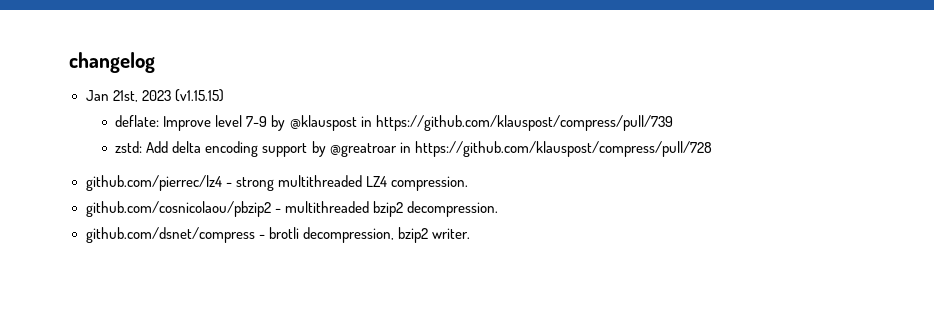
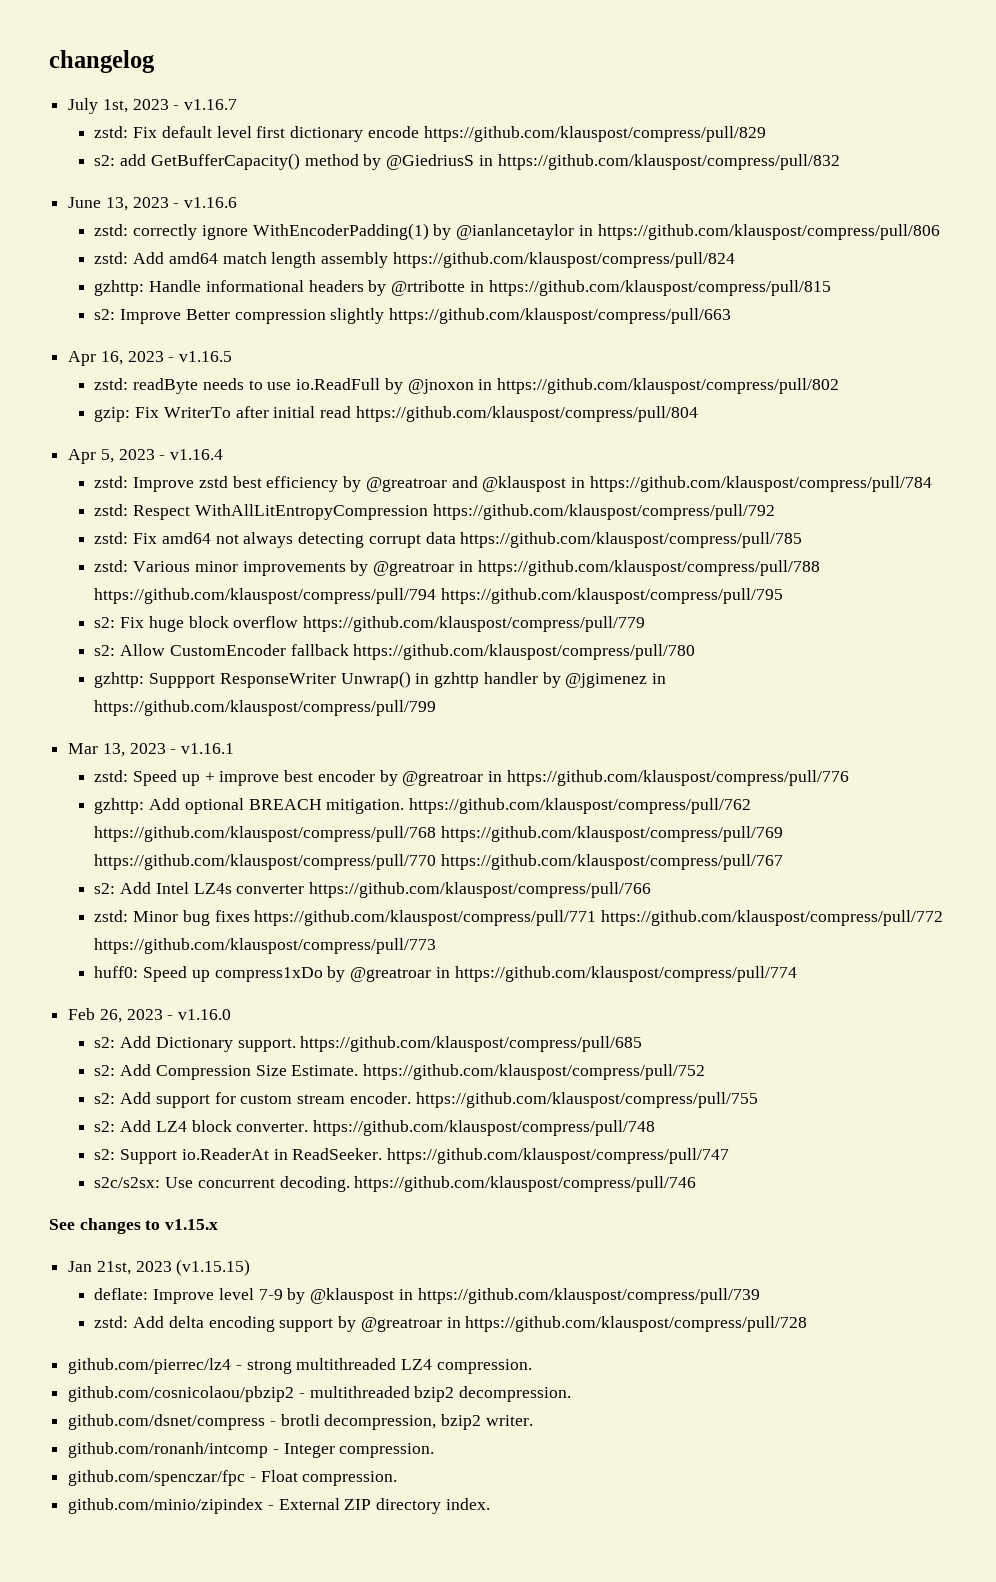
+ July 1st, 2023 - v1.16.7
+ zstd: Fix default level first dictionary encode https://github.com/klauspost/compress/pull/829
+ s2: add GetBufferCapacity() method by @GiedriusS in https://github.com/klauspost/compress/pull/832
+ June 13, 2023 - v1.16.6
+ zstd: correctly ignore WithEncoderPadding(1) by @ianlancetaylor in https://github.com/klauspost/compress/pull/806
+ zstd: Add amd64 match length assembly https://github.com/klauspost/compress/pull/824
+ gzhttp: Handle informational headers by @rtribotte in https://github.com/klauspost/compress/pull/815
+ s2: Improve Better compression slightly https://github.com/klauspost/compress/pull/663
+ Apr 16, 2023 - v1.16.5
+ zstd: readByte needs to use io.ReadFull by @jnoxon in https://github.com/klauspost/compress/pull/802
+ gzip: Fix WriterTo after initial read https://github.com/klauspost/compress/pull/804
+ Apr 5, 2023 - v1.16.4
+ zstd: Improve zstd best efficiency by @greatroar and @klauspost in https://github.com/klauspost/compress/pull/784
+ zstd: Respect WithAllLitEntropyCompression https://github.com/klauspost/compress/pull/792
+ zstd: Fix amd64 not always detecting corrupt data https://github.com/klauspost/compress/pull/785
+ zstd: Various minor improvements by @greatroar in https://github.com/klauspost/compress/pull/788 https://github.com/klauspost/compress/pull/794 https://github.com/klauspost/compress/pull/795
+ s2: Fix huge block overflow https://github.com/klauspost/compress/pull/779
+ s2: Allow CustomEncoder fallback https://github.com/klauspost/compress/pull/780
+ gzhttp: Suppport ResponseWriter Unwrap() in gzhttp handler by @jgimenez in https://github.com/klauspost/compress/pull/799
+ Mar 13, 2023 - v1.16.1
+ zstd: Speed up + improve best encoder by @greatroar in https://github.com/klauspost/compress/pull/776
+ gzhttp: Add optional BREACH mitigation. https://github.com/klauspost/compress/pull/762 https://github.com/klauspost/compress/pull/768 https://github.com/klauspost/compress/pull/769 https://github.com/klauspost/compress/pull/770 https://github.com/klauspost/compress/pull/767
+ s2: Add Intel LZ4s converter https://github.com/klauspost/compress/pull/766
+ zstd: Minor bug fixes https://github.com/klauspost/compress/pull/771 https://github.com/klauspost/compress/pull/772 https://github.com/klauspost/compress/pull/773
+ huff0: Speed up compress1xDo by @greatroar in https://github.com/klauspost/compress/pull/774
+ Feb 26, 2023 - v1.16.0
+ s2: Add Dictionary support. https://github.com/klauspost/compress/pull/685
+ s2: Add Compression Size Estimate. https://github.com/klauspost/compress/pull/752
+ s2: Add support for custom stream encoder. https://github.com/klauspost/compress/pull/755
+ s2: Add LZ4 block converter. https://github.com/klauspost/compress/pull/748
+ s2: Support io.ReaderAt in ReadSeeker. https://github.com/klauspost/compress/pull/747
+ s2c/s2sx: Use concurrent decoding. https://github.com/klauspost/compress/pull/746
+ See changes to v1.15.x
+ github.com/ronanh/intcomp - Integer compression.
+ github.com/spenczar/fpc - Float compression.
+ github.com/minio/zipindex - External ZIP directory index.

